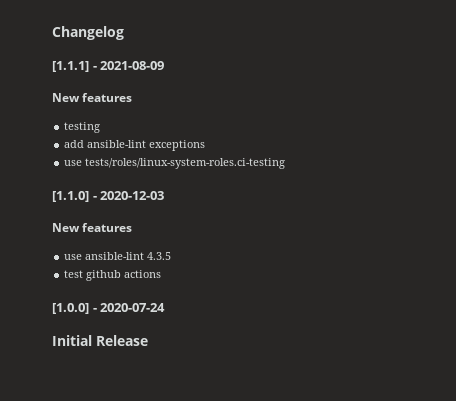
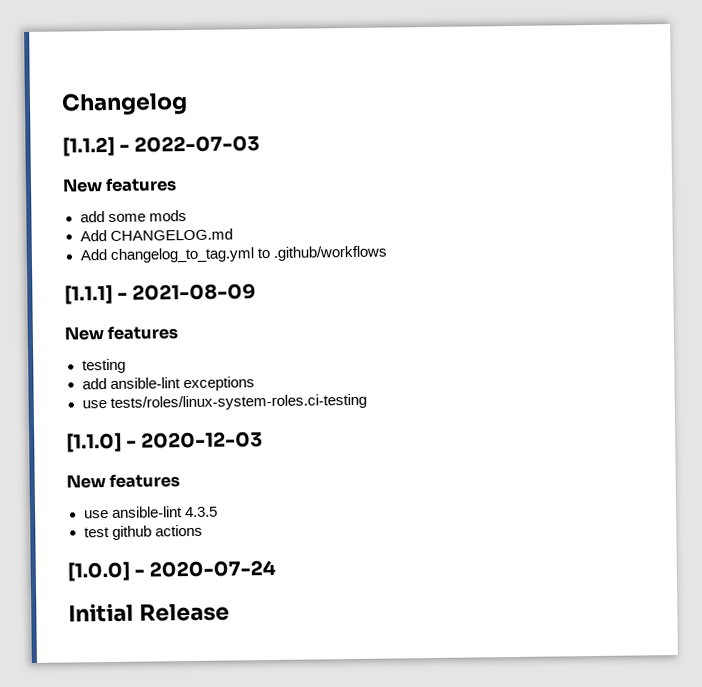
+ [1.1.2] - 2022-07-03
+ New features
+ add some mods
+ Add CHANGELOG.md
+ Add changelog_to_tag.yml to .github/workflows

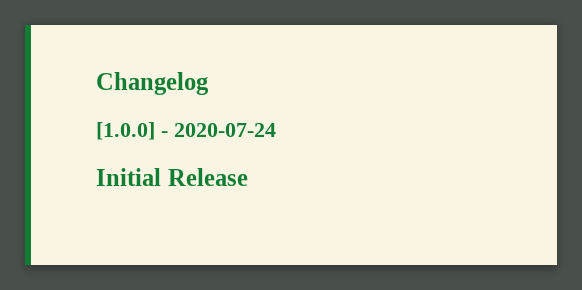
- [1.1.2] - 2022-07-03
- New features
- add some mods
- Add CHANGELOG.md
- Add changelog_to_tag.yml to .github/workflows
- [1.1.1] - 2021-08-09
- New features
- testing
- add ansible-lint exceptions
- use tests/roles/linux-system-roles.ci-testing
- [1.1.0] - 2020-12-03
- New features
- use ansible-lint 4.3.5
- test github actions

